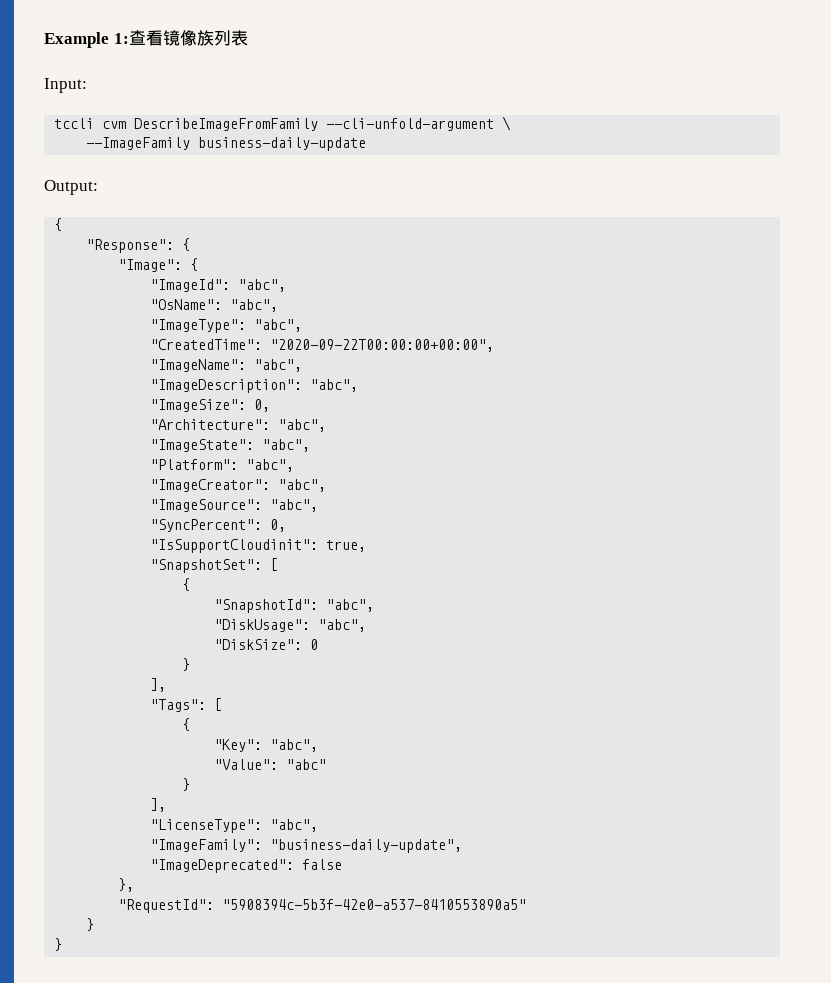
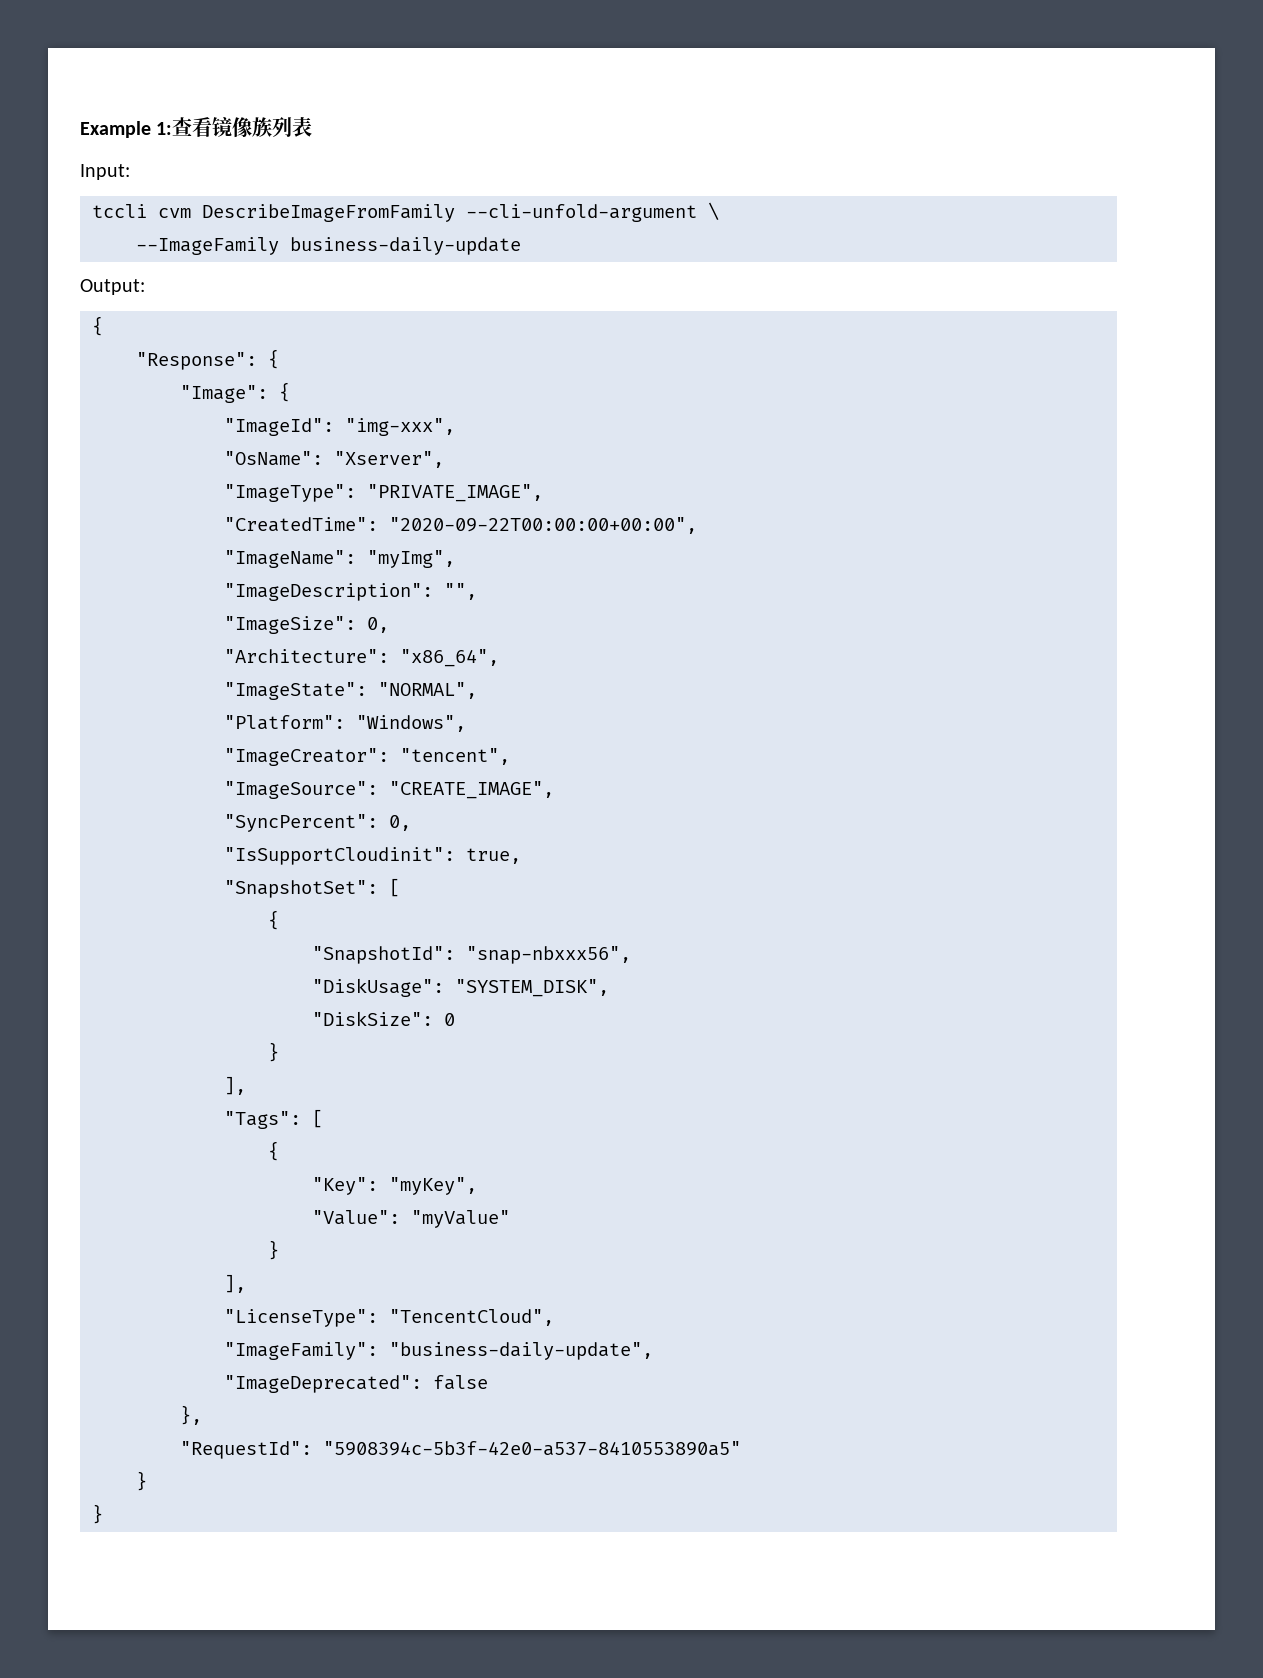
- "ImageId": "abc",
+ "ImageId": "img-xxx",
- "OsName": "abc",
+ "OsName": "Xserver",
- "ImageType": "abc",
+ "ImageType": "PRIVATE_IMAGE",
- "ImageName": "abc",
+ "ImageName": "myImg",
- "ImageDescription": "abc",
+ "ImageDescription": "",
- "Architecture": "abc",
+ "Architecture": "x86_64",
- "ImageState": "abc",
+ "ImageState": "NORMAL",
- "Platform": "abc",
+ "Platform": "Windows",
- "ImageCreator": "abc",
+ "ImageCreator": "tencent",
- "ImageSource": "abc",
+ "ImageSource": "CREATE_IMAGE",
- "SnapshotId": "abc",
+ "SnapshotId": "snap-nbxxx56",
- "DiskUsage": "abc",
+ "DiskUsage": "SYSTEM_DISK",
- "Key": "abc",
+ "Key": "myKey",
- "Value": "abc"
+ "Value": "myValue"
- "LicenseType": "abc",
+ "LicenseType": "TencentCloud",

